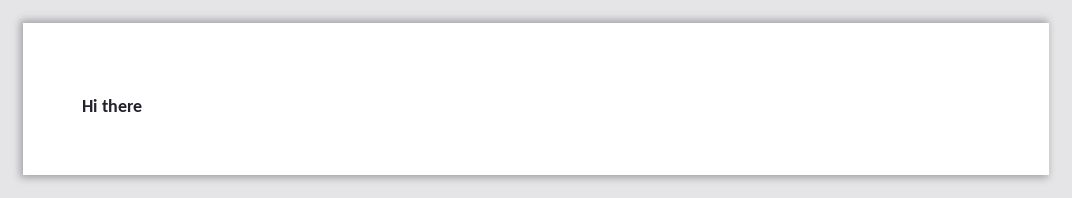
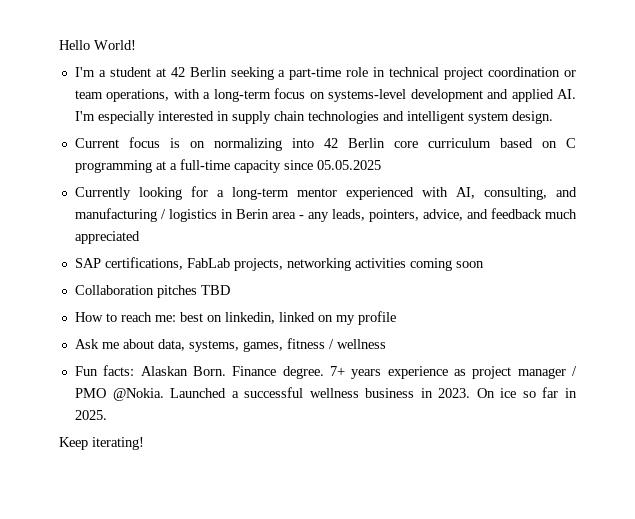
- Hi there
+ Hello World!
+ I'm a student at 42 Berlin seeking a part-time role in technical project coordination or team operations, with a long-term focus on systems-level development and applied AI. I'm especially interested in supply chain technologies and intelligent system design.
+ Current focus is on normalizing into 42 Berlin core curriculum based on C programming at a full-time capacity since 05.05.2025
+ Currently looking for a long-term mentor experienced with AI, consulting, and manufacturing / logistics in Berin area - any leads, pointers, advice, and feedback much appreciated
+ SAP certifications, FabLab projects, networking activities coming soon
+ Collaboration pitches TBD
+ How to reach me: best on linkedin, linked on my profile
+ Ask me about data, systems, games, fitness / wellness
+ Fun facts: Alaskan Born. Finance degree. 7+ years experience as project manager / PMO @Nokia. Launched a successful wellness business in 2023. On ice so far in 2025.
+ Keep iterating!

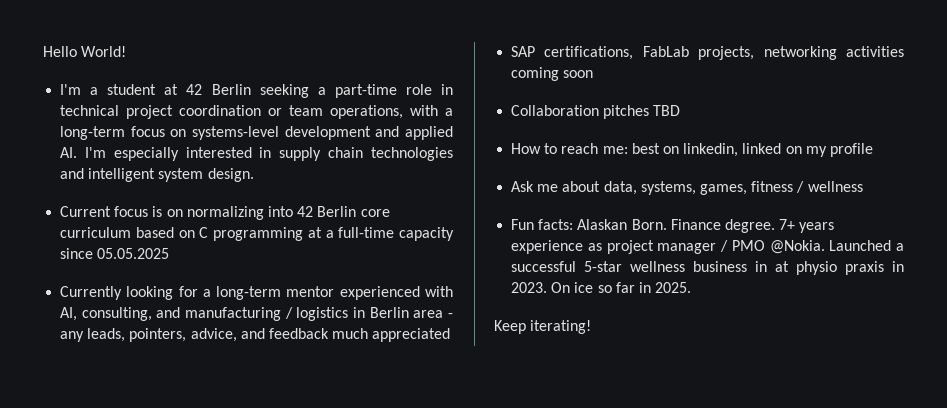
- Currently looking for a long-term mentor experienced with AI, consulting, and manufacturing / logistics in Berin area - any leads, pointers, advice, and feedback much appreciated
+ Currently looking for a long-term mentor experienced with AI, consulting, and manufacturing / logistics in Berlin area - any leads, pointers, advice, and feedback much appreciated
- Launched a successful wellness business in 2023.
+ Launched a successful 5-star wellness business in at physio praxis in 2023.

